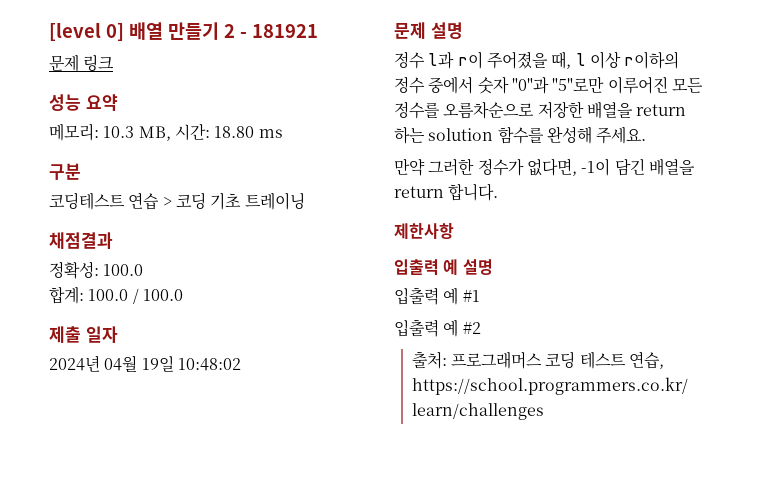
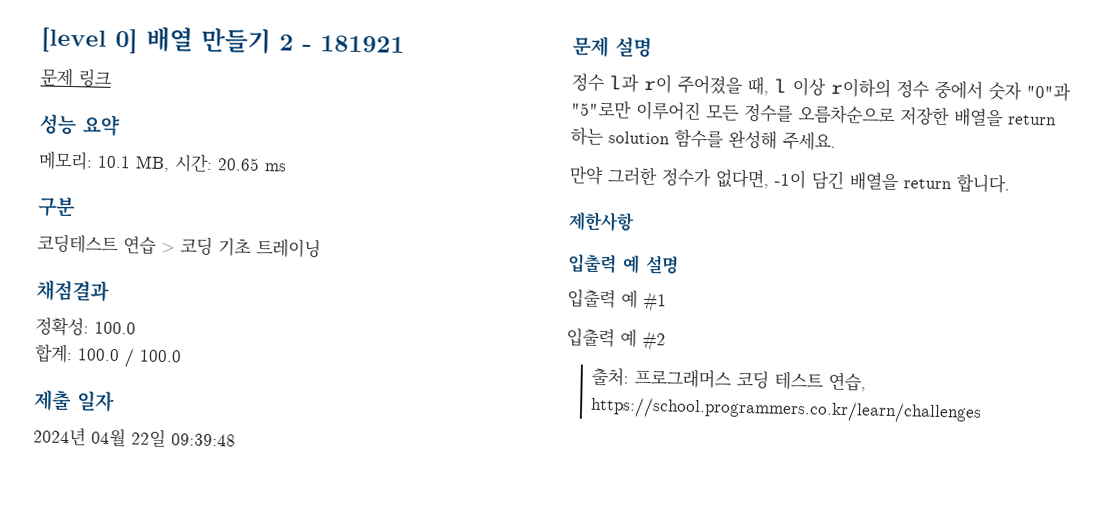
- 메모리: 10.3 MB, 시간: 18.80 ms
+ 메모리: 10.1 MB, 시간: 20.65 ms
- 2024년 04월 19일 10:48:02
+ 2024년 04월 22일 09:39:48

